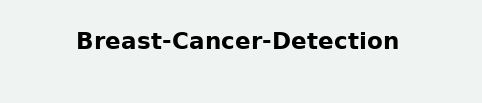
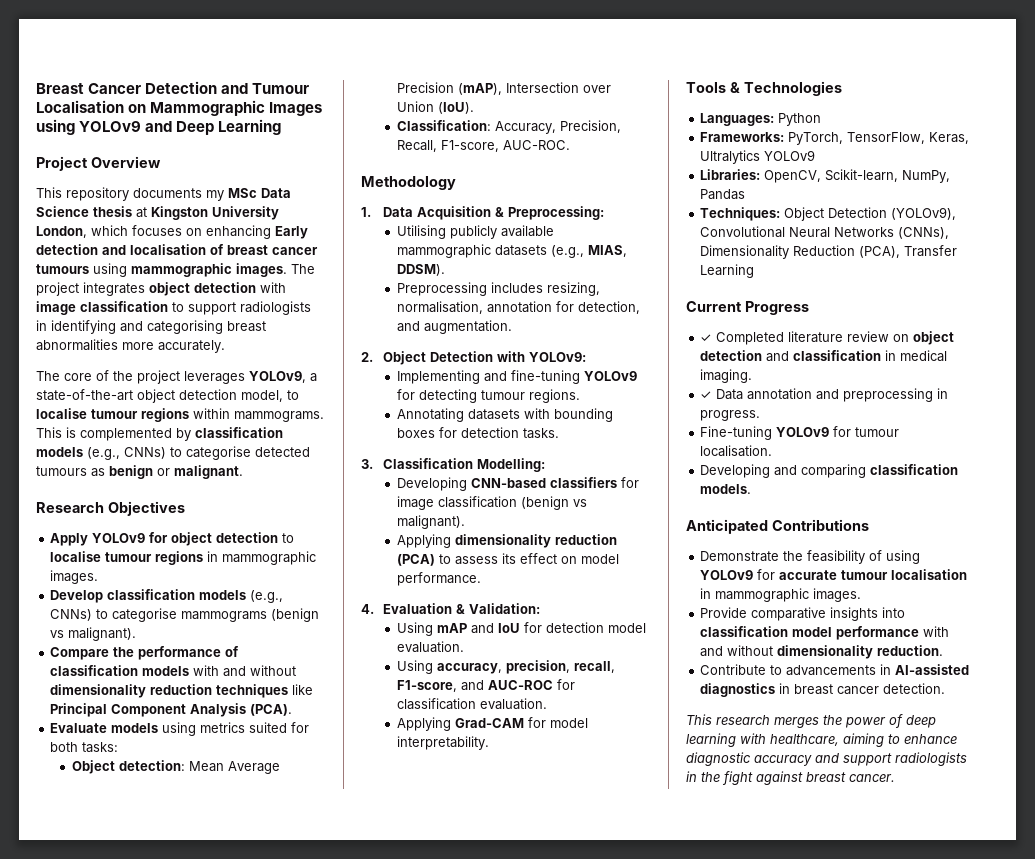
- Breast-Cancer-Detection
+ Breast Cancer Detection and Tumour Localisation on Mammographic Images using YOLOv9 and Deep Learning
+ Project Overview
+ This repository documents my MSc Data Science thesis at Kingston University London, which focuses on enhancing Early detection and localisation of breast cancer tumours using mammographic images. The project integrates object detection with image classification to support radiologists in identifying and categorising breast abnormalities more accurately.
+ The core of the project leverages YOLOv9, a state-of-the-art object detection model, to localise tumour regions within mammograms. This is complemented by classification models (e.g., CNNs) to categorise detected tumours as benign or malignant.
+ Research Objectives
+ Apply YOLOv9 for object detection to localise tumour regions in mammographic images.
+ Develop classification models (e.g., CNNs) to categorise mammograms (benign vs malignant).
+ Compare the performance of classification models with and without dimensionality reduction techniques like Principal Component Analysis (PCA).
+ Evaluate models using metrics suited for both tasks:
+ Object detection: Mean Average Precision (mAP), Intersection over Union (IoU).
+ Classification: Accuracy, Precision, Recall, F1-score, AUC-ROC.
+ Methodology
+ 1. Data Acquisition & Preprocessing:
+ Utilising publicly available mammographic datasets (e.g., MIAS, DDSM).
+ Preprocessing includes resizing, normalisation, annotation for detection, and augmentation.
+ 2. Object Detection with YOLOv9:
+ Implementing and fine-tuning YOLOv9 for detecting tumour regions.
+ Annotating datasets with bounding boxes for detection tasks.
+ 3. Classification Modelling:
+ Developing CNN-based classifiers for image classification (benign vs malignant).
+ Applying dimensionality reduction (PCA) to assess its effect on model performance.
+ 4. Evaluation & Validation:
+ Using mAP and IoU for detection model evaluation.
+ Using accuracy, precision, recall, F1-score, and AUC-ROC for classification evaluation.
+ Applying Grad-CAM for model interpretability.
+ Tools & Technologies
+ Languages: Python
+ Frameworks: PyTorch, TensorFlow, Keras, Ultralytics YOLOv9
+ Libraries: OpenCV, Scikit-learn, NumPy, Pandas
+ Techniques: Object Detection (YOLOv9), Convolutional Neural Networks (CNNs), Dimensionality Reduction (PCA), Transfer Learning
+ Current Progress
+ ✓ Completed literature review on object detection and classification in medical imaging.
+ ✓ Data annotation and preprocessing in progress.
+ Fine-tuning YOLOv9 for tumour localisation.
+ Developing and comparing classification models.
+ Anticipated Contributions
+ Demonstrate the feasibility of using YOLOv9 for accurate tumour localisation in mammographic images.
+ Provide comparative insights into classification model performance with and without dimensionality reduction.
+ Contribute to advancements in AI-assisted diagnostics in breast cancer detection.
+ This research merges the power of deep learning with healthcare, aiming to enhance diagnostic accuracy and support radiologists in the fight against breast cancer.

